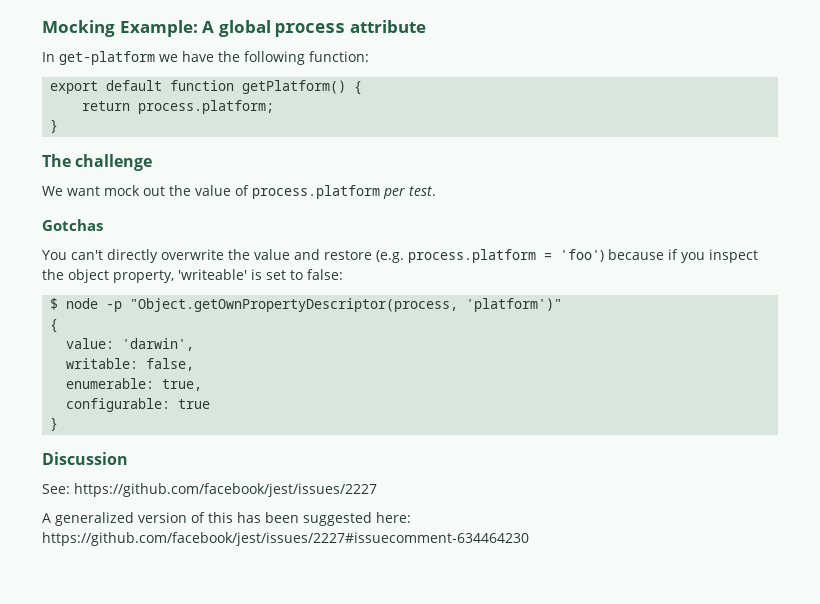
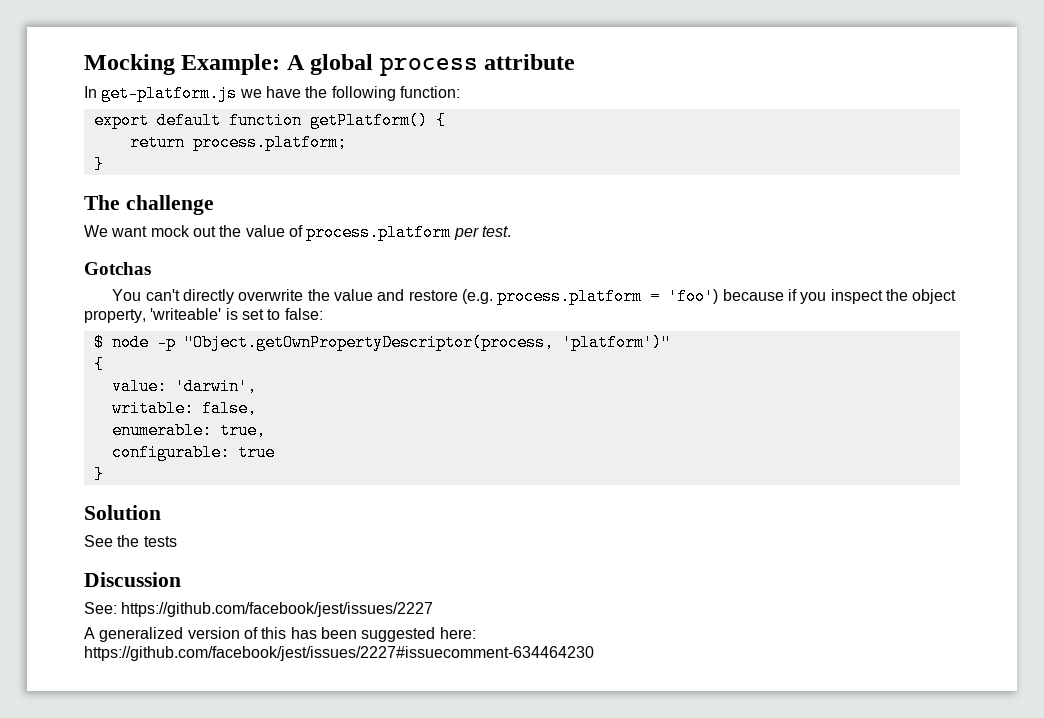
- In get-platform we have the following function:
+ In get-platform.js we have the following function:
+ Solution
+ See the tests

